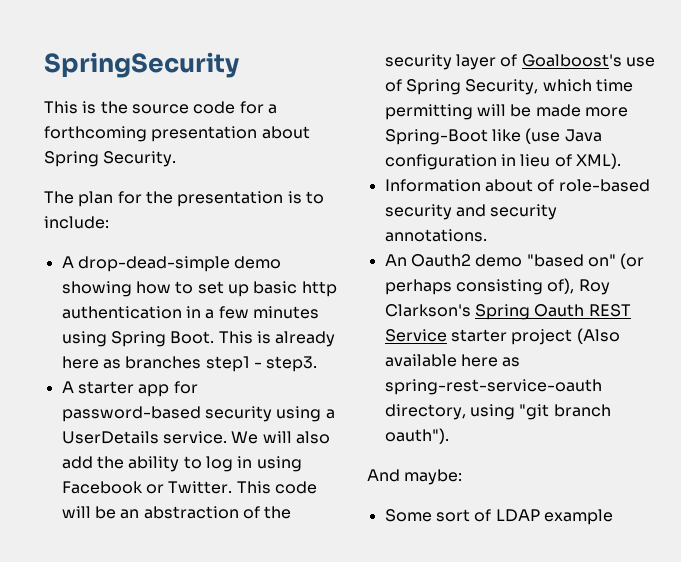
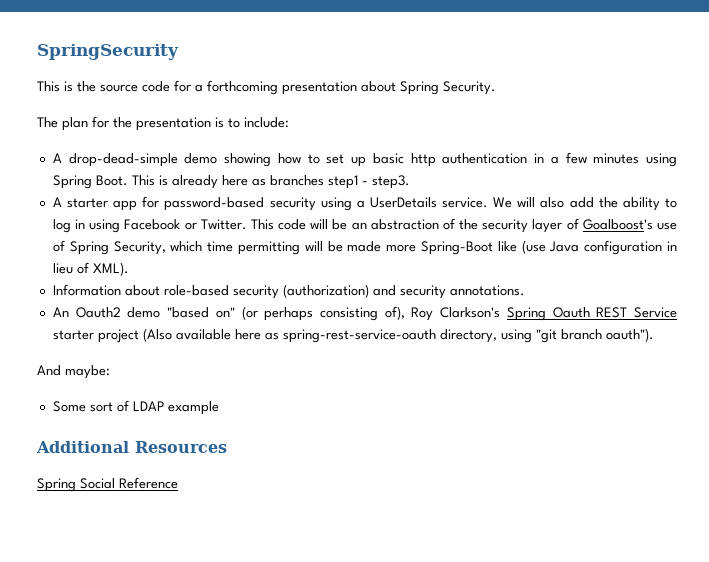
- Information about of role-based security and security annotations.
+ Information about role-based security (authorization) and security annotations.
+ Additional Resources
+ Spring Social Reference

